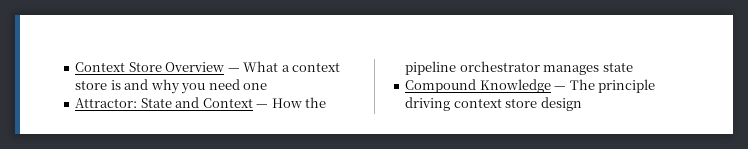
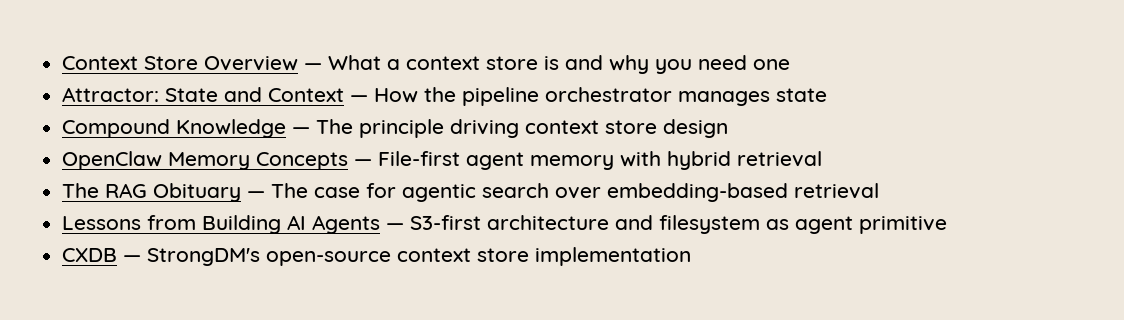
+ OpenClaw Memory Concepts — File-first agent memory with hybrid retrieval
+ The RAG Obituary — The case for agentic search over embedding-based retrieval
+ Lessons from Building AI Agents — S3-first architecture and filesystem as agent primitive
+ CXDB — StrongDM's open-source context store implementation

